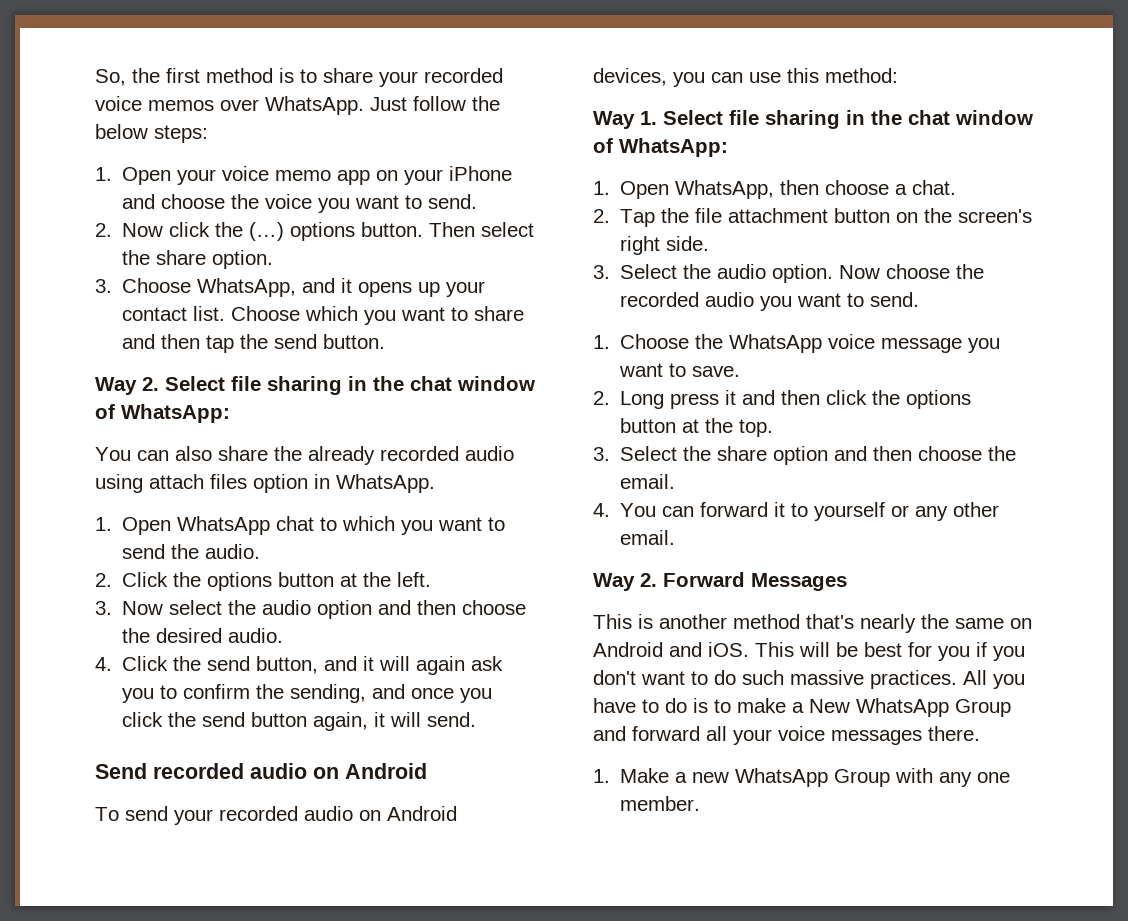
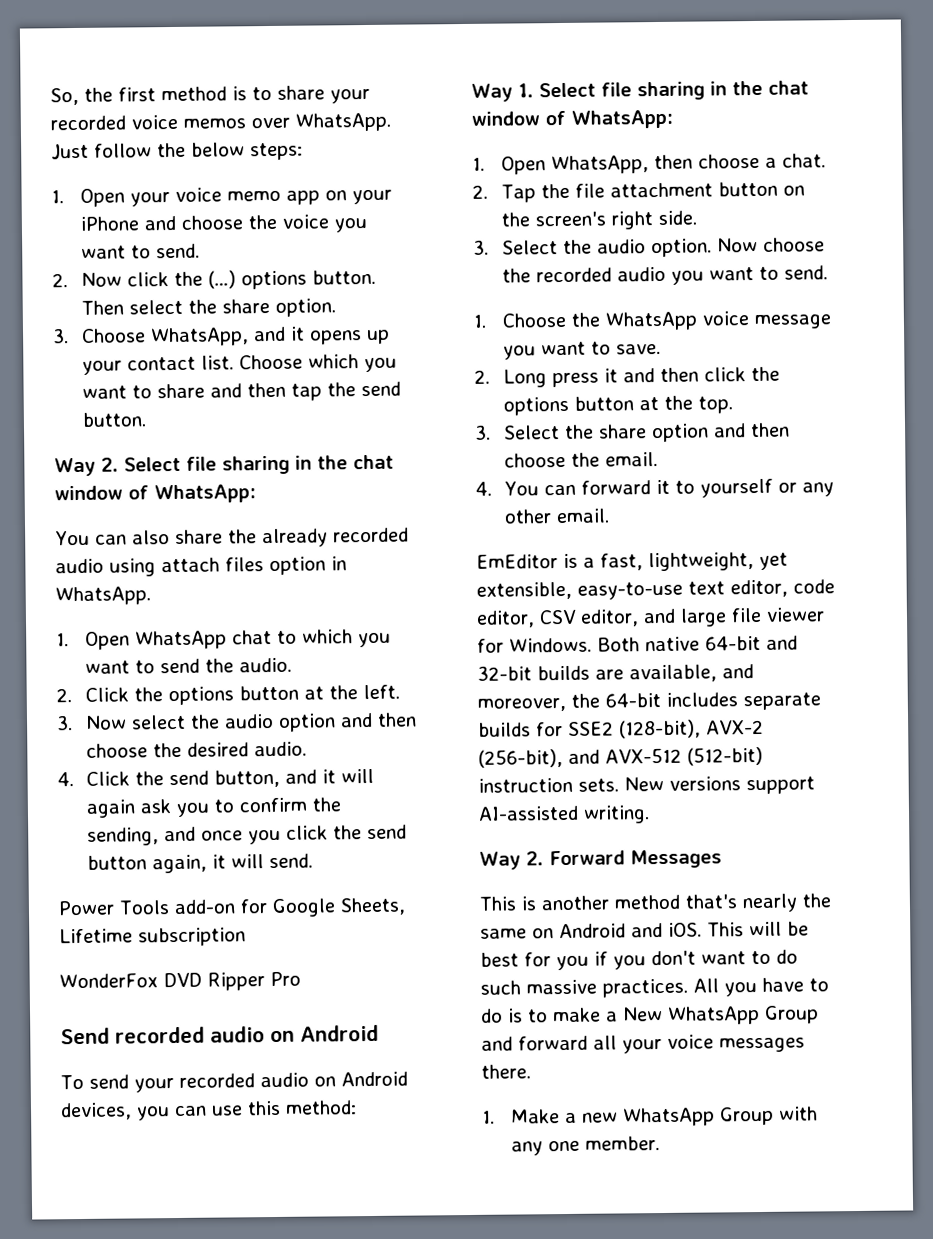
+ Power Tools add-on for Google Sheets, Lifetime subscription
+ WonderFox DVD Ripper Pro
+ EmEditor is a fast, lightweight, yet extensible, easy-to-use text editor, code editor, CSV editor, and large file viewer for Windows. Both native 64-bit and 32-bit builds are available, and moreover, the 64-bit includes separate builds for SSE2 (128-bit), AVX-2 (256-bit), and AVX-512 (512-bit) instruction sets. New versions support AI-assisted writing.

